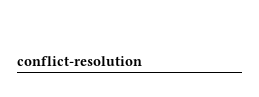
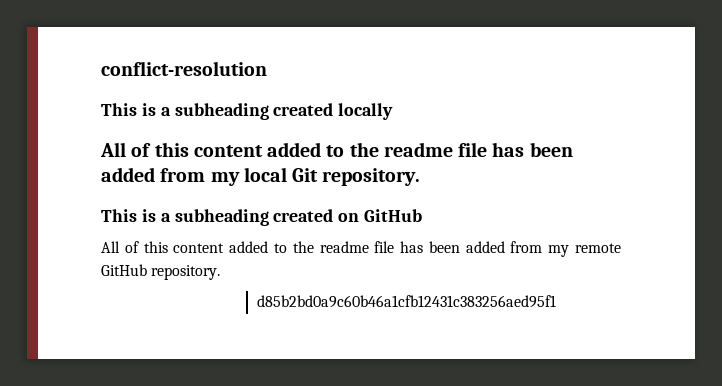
+ This is a subheading created locally
+ All of this content added to the readme file has been added from my local Git repository.
+ This is a subheading created on GitHub
+ All of this content added to the readme file has been added from my remote GitHub repository.
+ d85b2bd0a9c60b46a1cfb12431c383256aed95f1

